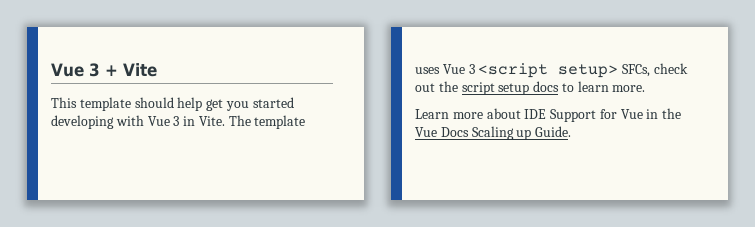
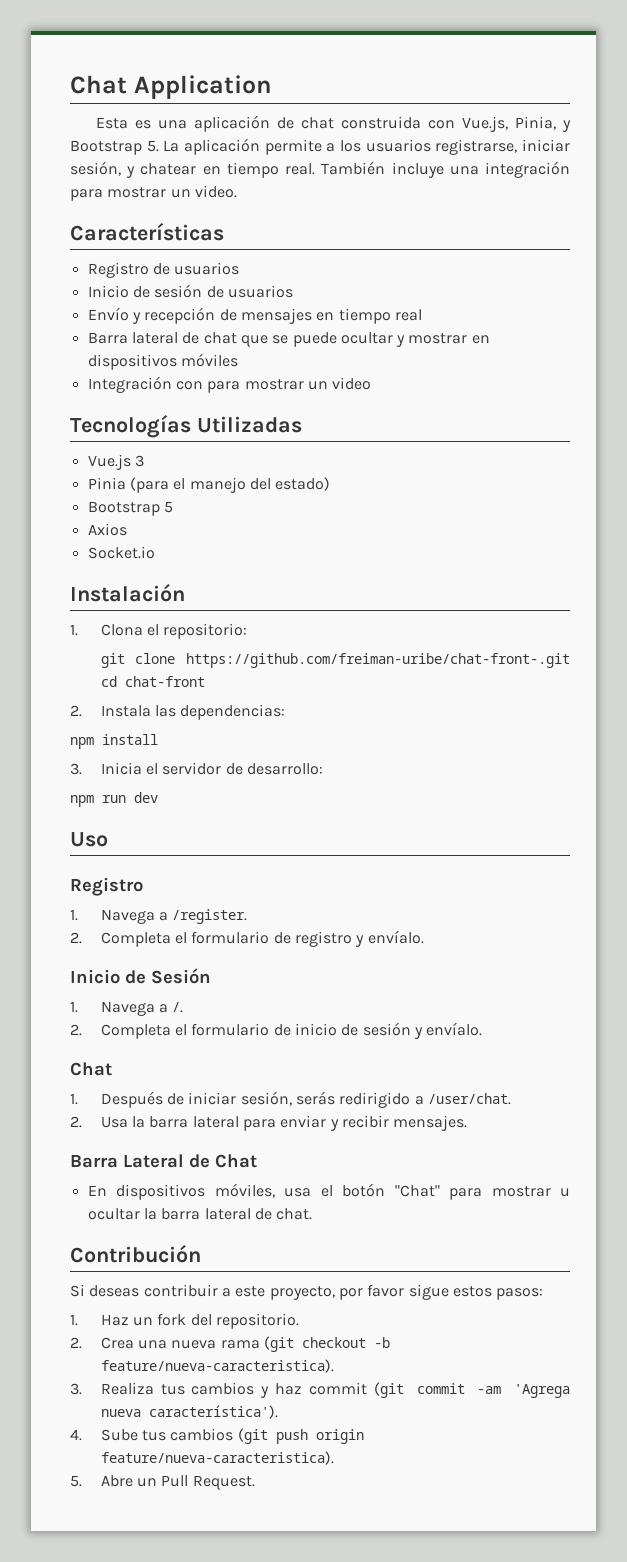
- Vue 3 + Vite
- This template should help get you started developing with Vue 3 in Vite. The template uses Vue 3 <script setup> SFCs, check out the script setup docs to learn more.
- Learn more about IDE Support for Vue in the Vue Docs Scaling up Guide.
+ Chat Application
+ Esta es una aplicación de chat construida con Vue.js, Pinia, y Bootstrap 5. La aplicación permite a los usuarios registrarse, iniciar sesión, y chatear en tiempo real. También incluye una integración para mostrar un video.
+ Características
+ Registro de usuarios
+ Inicio de sesión de usuarios
+ Envío y recepción de mensajes en tiempo real
+ Barra lateral de chat que se puede ocultar y mostrar en dispositivos móviles
+ Integración con para mostrar un video
+ Tecnologías Utilizadas
+ Vue.js 3
+ Pinia (para el manejo del estado)
+ Bootstrap 5
+ Axios
+ Socket.io
+ Instalación
+ 1. Clona el repositorio:
+ git clone https://github.com/freiman-uribe/chat-front-.git cd chat-front
+ 2. Instala las dependencias:
+ npm install
+ 3. Inicia el servidor de desarrollo:
+ npm run dev
+ Uso
+ Registro
+ 1. Navega a /register.
+ 2. Completa el formulario de registro y envíalo.
+ Inicio de Sesión
+ 1. Navega a /.
+ 2. Completa el formulario de inicio de sesión y envíalo.
+ Chat
+ 1. Después de iniciar sesión, serás redirigido a /user/chat.
+ 2. Usa la barra lateral para enviar y recibir mensajes.
+ Barra Lateral de Chat
+ En dispositivos móviles, usa el botón "Chat" para mostrar u ocultar la barra lateral de chat.
+ Contribución
+ Si deseas contribuir a este proyecto, por favor sigue estos pasos:
+ 1. Haz un fork del repositorio.
+ 2. Crea una nueva rama (git checkout -b feature/nueva-caracteristica).
+ 3. Realiza tus cambios y haz commit (git commit -am 'Agrega nueva característica').
+ 4. Sube tus cambios (git push origin feature/nueva-caracteristica).
+ 5. Abre un Pull Request.

